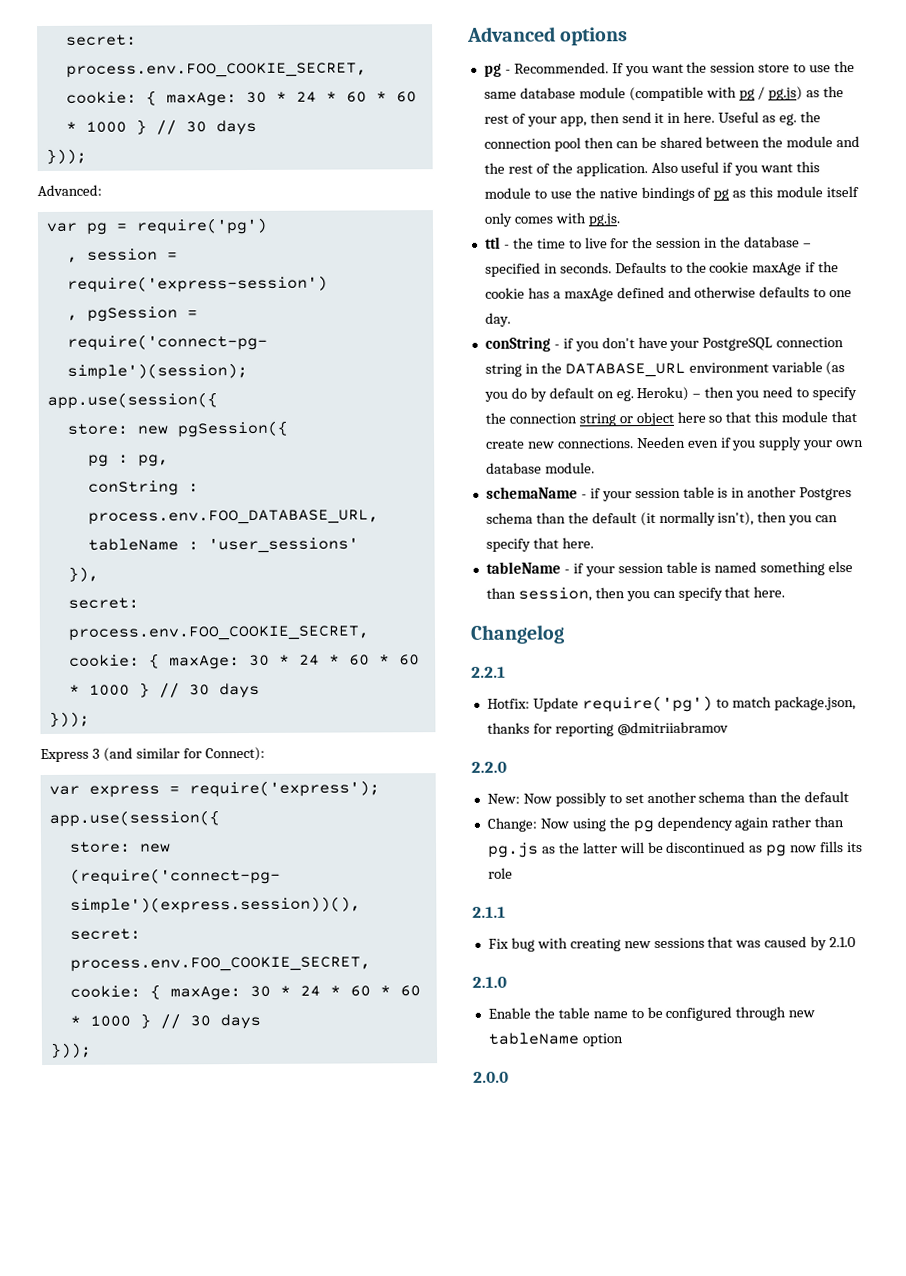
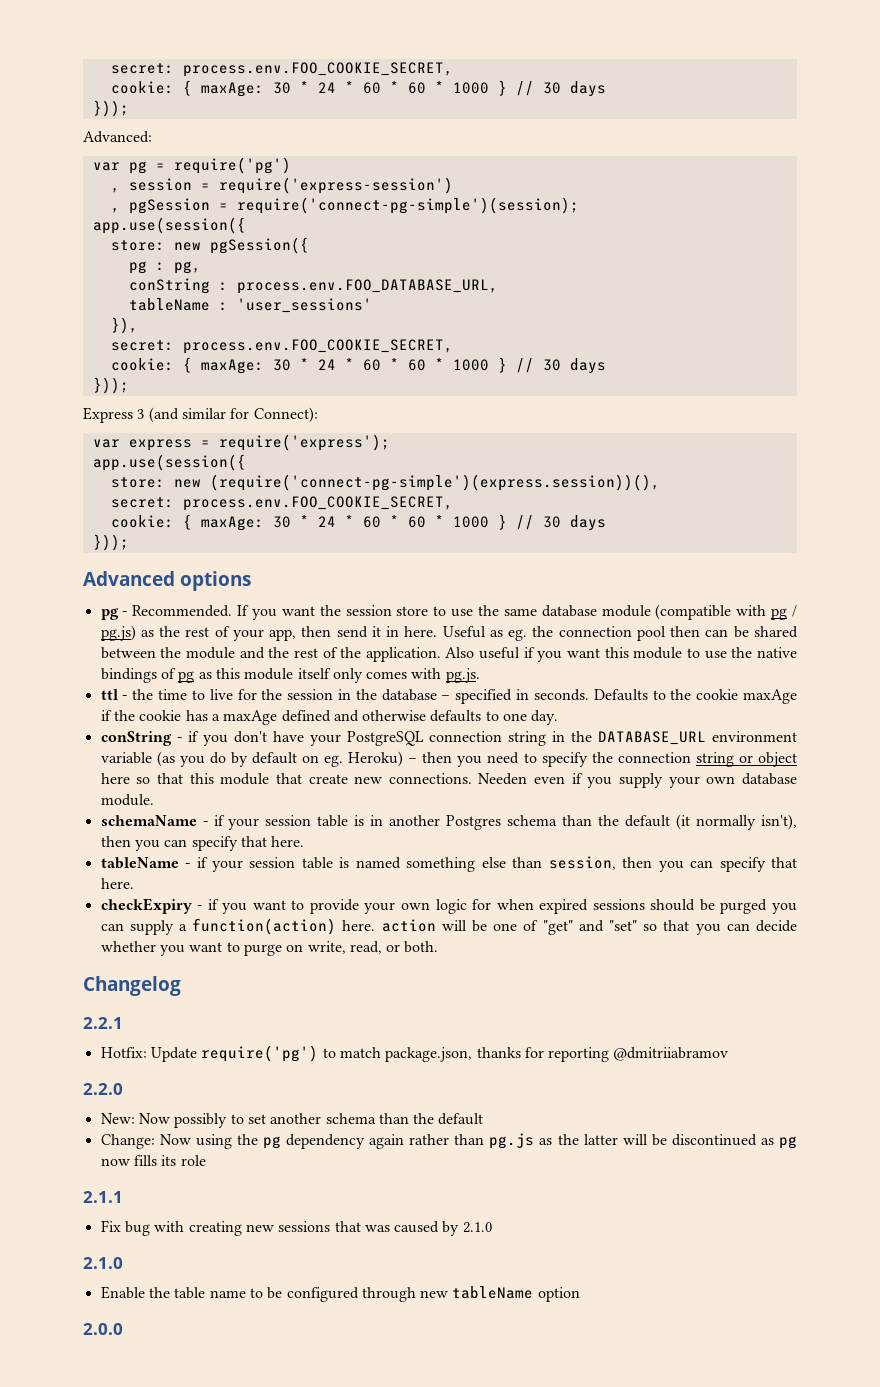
+ checkExpiry - if you want to provide your own logic for when expired sessions should be purged you can supply a function(action) here. action will be one of "get" and "set" so that you can decide whether you want to purge on write, read, or both.

